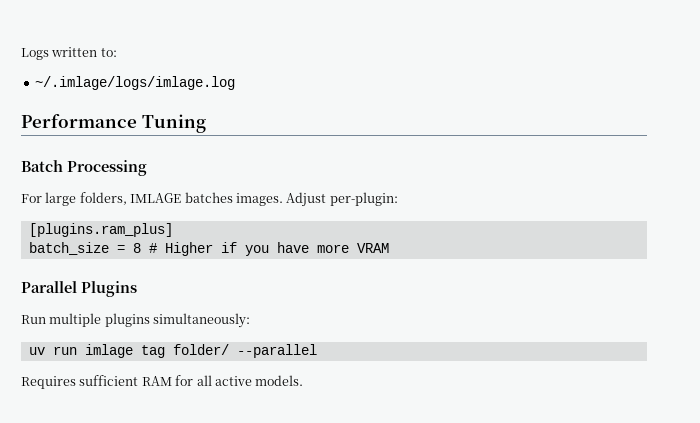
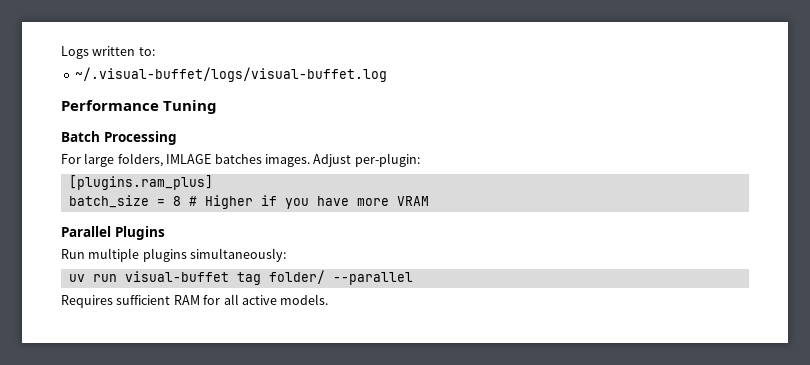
- ~/.imlage/logs/imlage.log
+ ~/.visual-buffet/logs/visual-buffet.log
- uv run imlage tag folder/ --parallel
+ uv run visual-buffet tag folder/ --parallel

